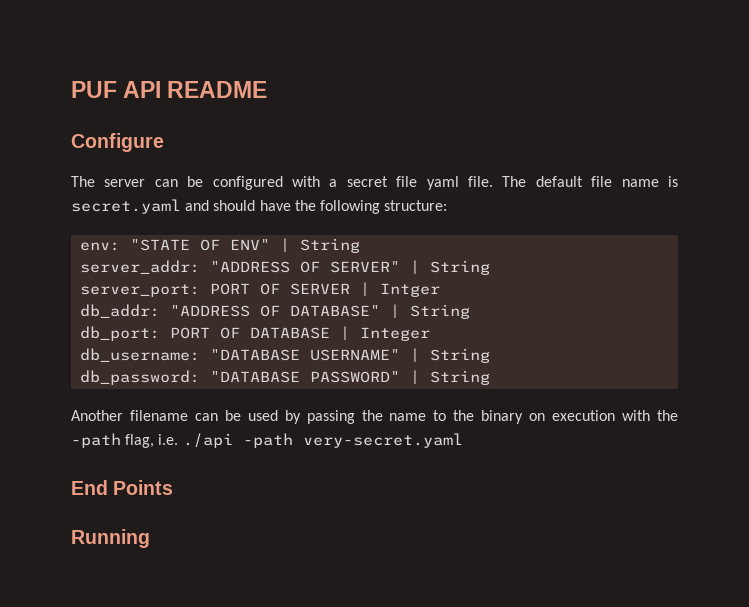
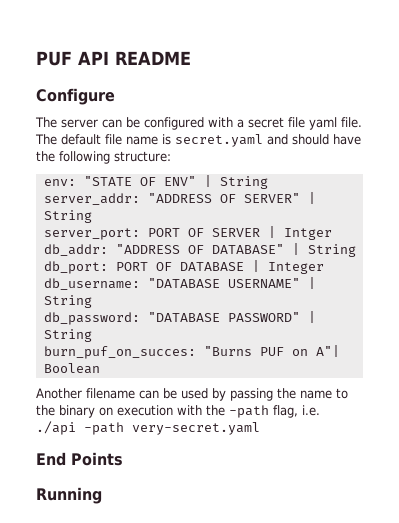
+ burn_puf_on_succes: "Burns PUF on A"| Boolean

